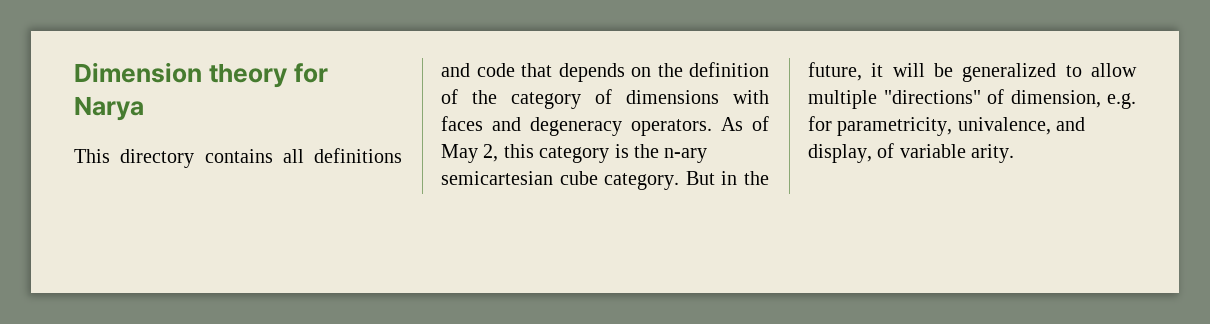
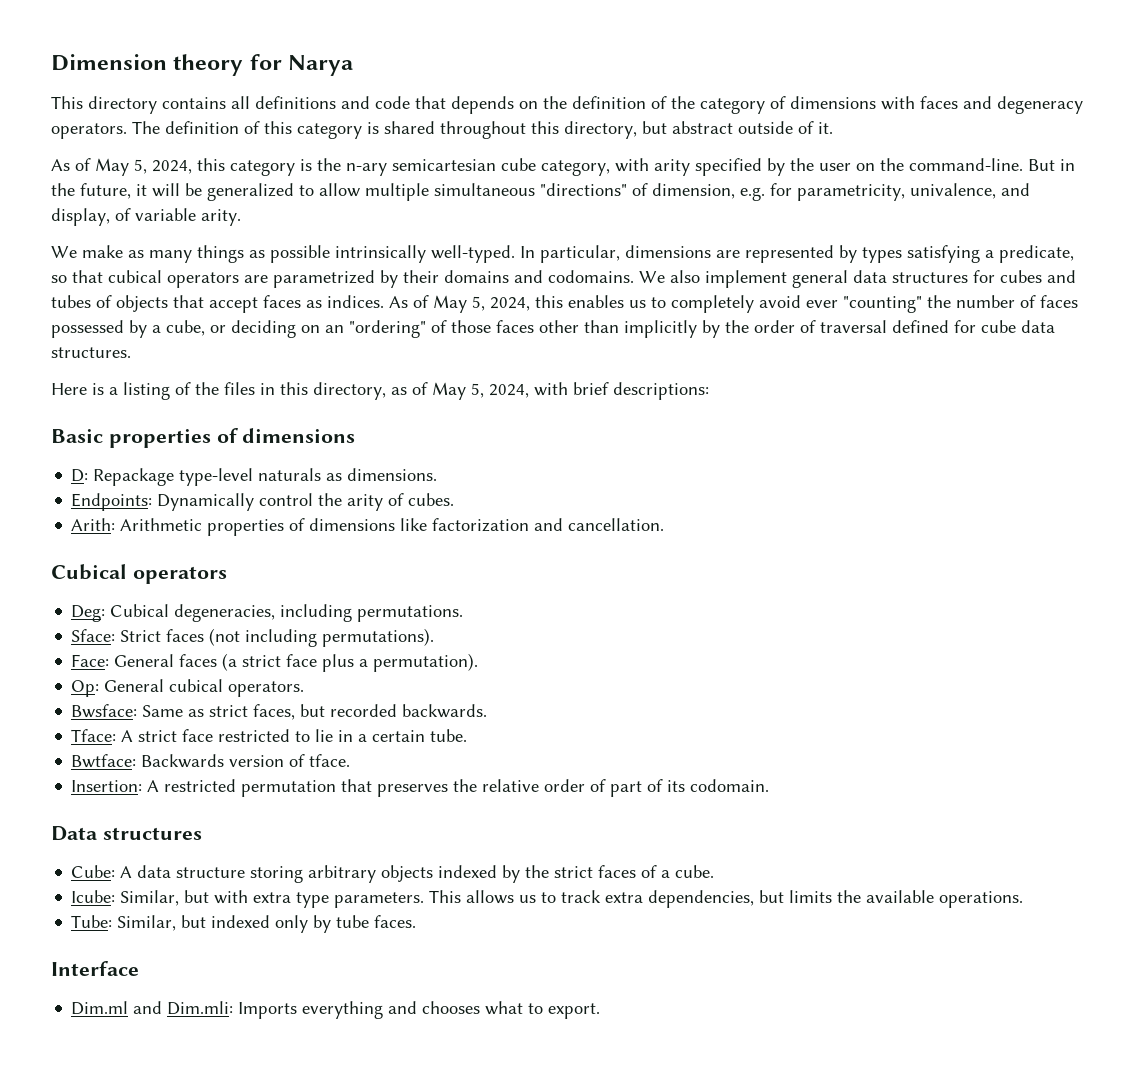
- As of May 2, this category is the n-ary semicartesian cube category.
+ The definition of this category is shared throughout this directory, but abstract outside of it.
+ As of May 5, 2024, this category is the n-ary semicartesian cube category, with arity specified by the user on the command-line.
- But in the future, it will be generalized to allow multiple "directions" of dimension, e.g. for parametricity, univalence, and display, of variable arity.
+ But in the future, it will be generalized to allow multiple simultaneous "directions" of dimension, e.g. for parametricity, univalence, and display, of variable arity.
+ We make as many things as possible intrinsically well-typed. In particular, dimensions are represented by types satisfying a predicate, so that cubical operators are parametrized by their domains and codomains. We also implement general data structures for cubes and tubes of objects that accept faces as indices. As of May 5, 2024, this enables us to completely avoid ever "counting" the number of faces possessed by a cube, or deciding on an "ordering" of those faces other than implicitly by the order of traversal defined for cube data structures.
+ Here is a listing of the files in this directory, as of May 5, 2024, with brief descriptions:
+ Basic properties of dimensions
+ D: Repackage type-level naturals as dimensions.
+ Endpoints: Dynamically control the arity of cubes.
+ Arith: Arithmetic properties of dimensions like factorization and cancellation.
+ Cubical operators
+ Deg: Cubical degeneracies, including permutations.
+ Sface: Strict faces (not including permutations).
+ Face: General faces (a strict face plus a permutation).
+ Op: General cubical operators.
+ Bwsface: Same as strict faces, but recorded backwards.
+ Tface: A strict face restricted to lie in a certain tube.
+ Bwtface: Backwards version of tface.
+ Insertion: A restricted permutation that preserves the relative order of part of its codomain.
+ Data structures
+ Cube: A data structure storing arbitrary objects indexed by the strict faces of a cube.
+ Icube: Similar, but with extra type parameters. This allows us to track extra dependencies, but limits the available operations.
+ Tube: Similar, but indexed only by tube faces.
+ Interface
+ Dim.ml and Dim.mli: Imports everything and chooses what to export.

